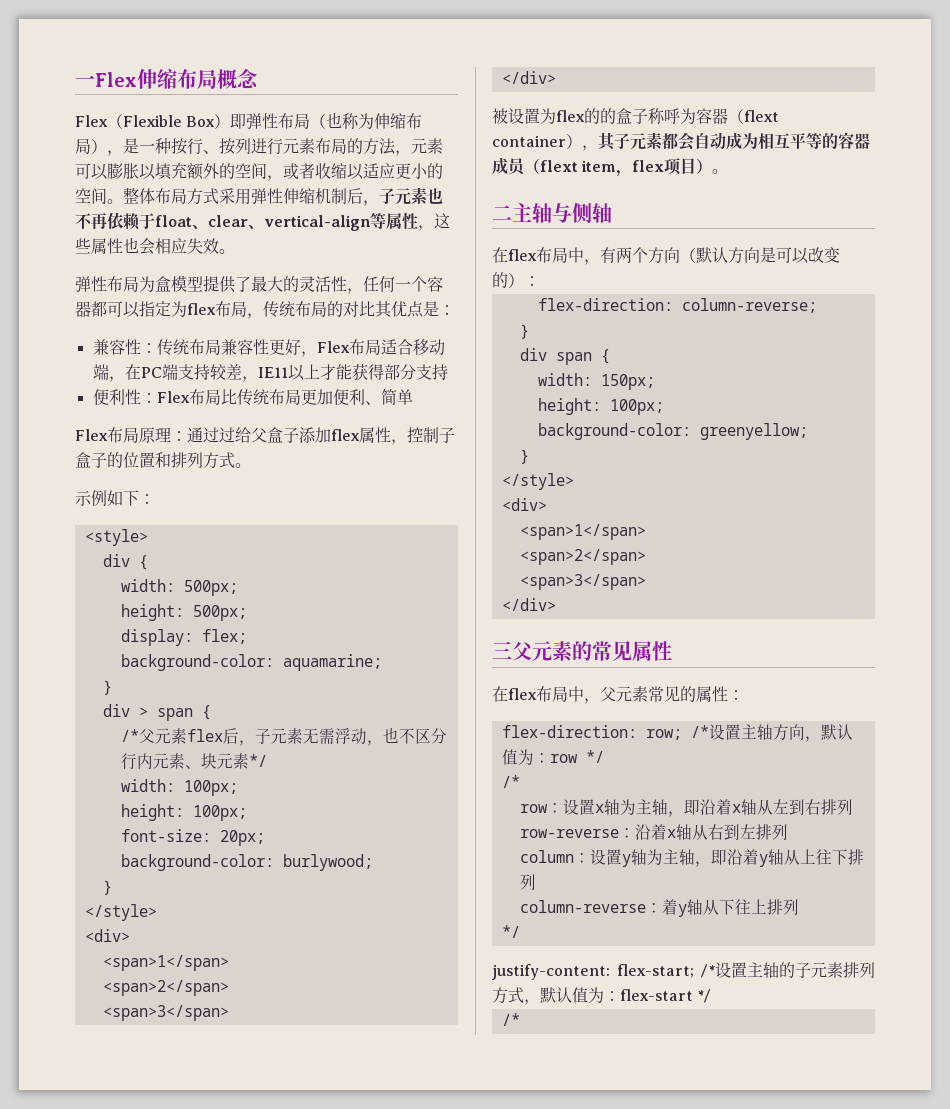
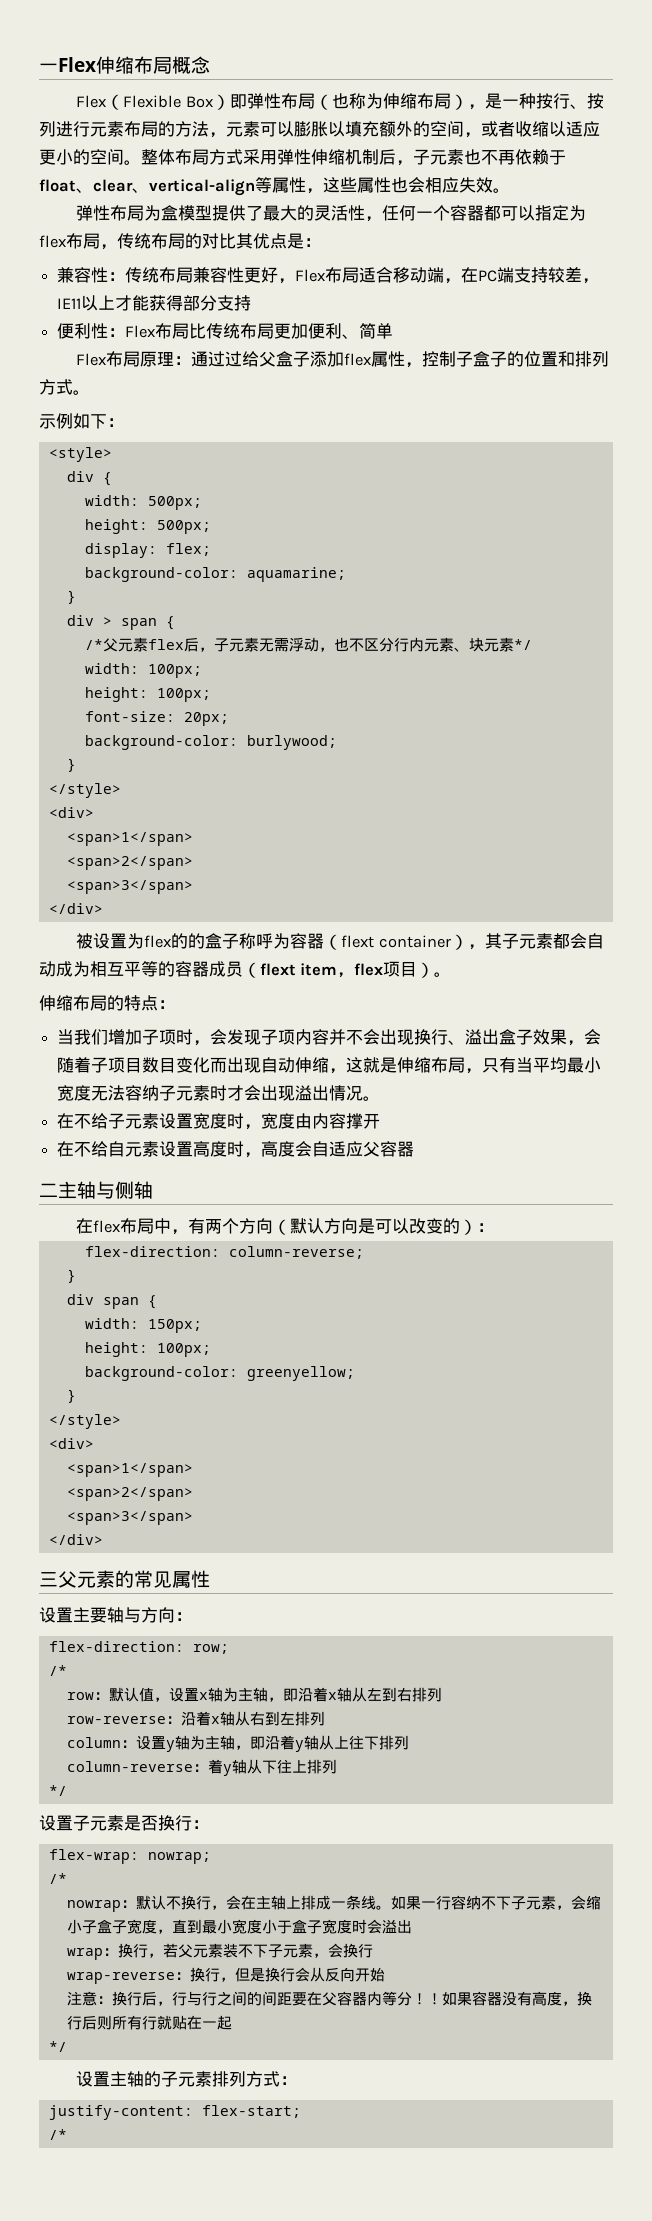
+ 伸缩布局的特点：
+ 当我们增加子项时，会发现子项内容并不会出现换行、溢出盒子效果，会随着子项目数目变化而出现自动伸缩，这就是伸缩布局，只有当平均最小宽度无法容纳子元素时才会出现溢出情况。
+ 在不给子元素设置宽度时，宽度由内容撑开
+ 在不给自元素设置高度时，高度会自适应父容器
- 在flex布局中，父元素常见的属性：
- flex-direction: row; /*设置主轴方向，默认值为：row */
+ 设置主要轴与方向：
+ flex-direction: row;
- row：设置x轴为主轴，即沿着x轴从左到右排列
+ row：默认值，设置x轴为主轴，即沿着x轴从左到右排列
- justify-content: flex-start; /*设置主轴的子元素排列方式，默认值为：flex-start */
+ 设置子元素是否换行：
+ flex-wrap: nowrap;
+ /*
+ nowrap：默认不换行，会在主轴上排成一条线。如果一行容纳不下子元素，会缩小子盒子宽度，直到最小宽度小于盒子宽度时会溢出
+ wrap：换行，若父元素装不下子元素，会换行
+ wrap-reverse：换行，但是换行会从反向开始
+ 注意：换行后，行与行之间的间距要在父容器内等分！！如果容器没有高度，换行后则所有行就贴在一起
+ */
+ 设置主轴的子元素排列方式：
+ justify-content: flex-start;

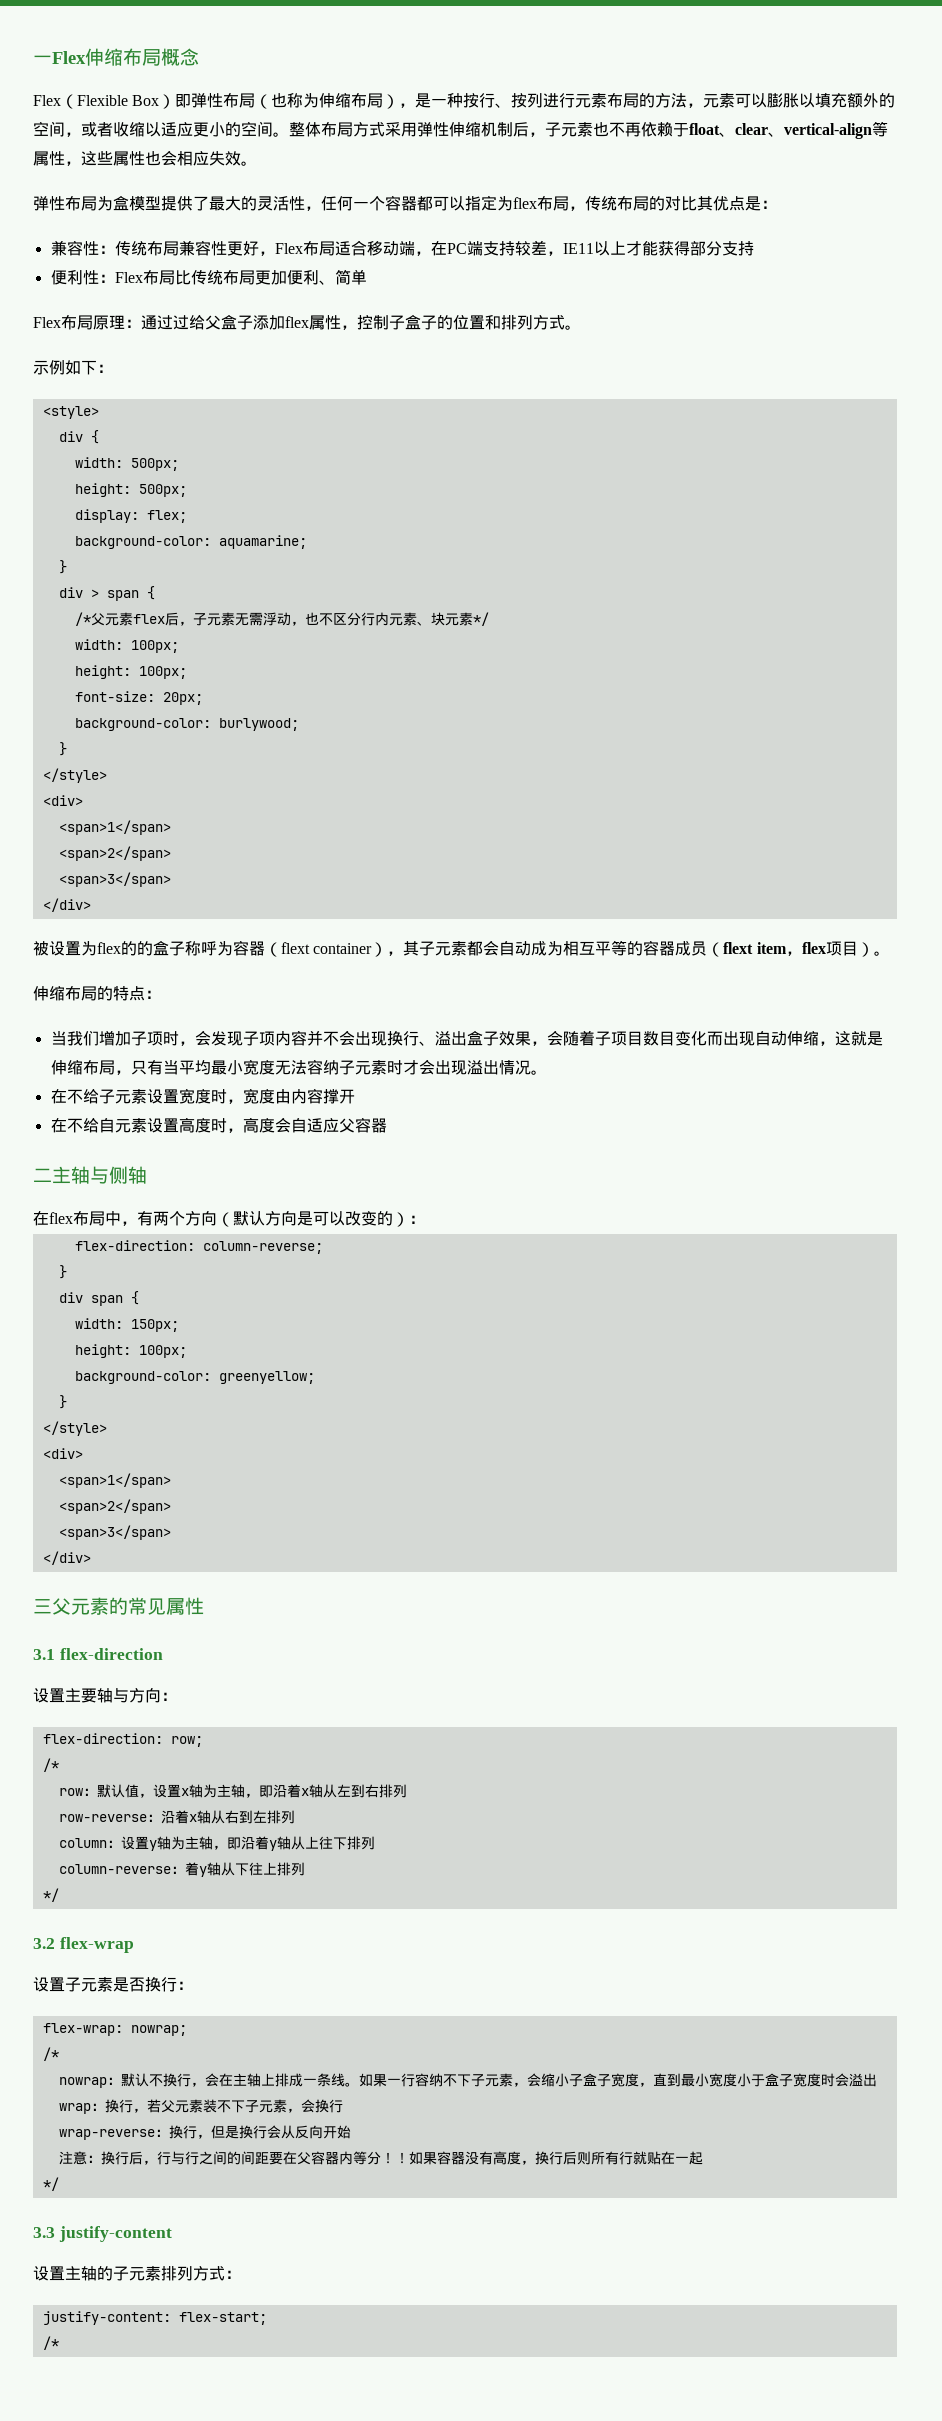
+ 3.1 flex-direction
+ 3.2 flex-wrap
+ 3.3 justify-content

